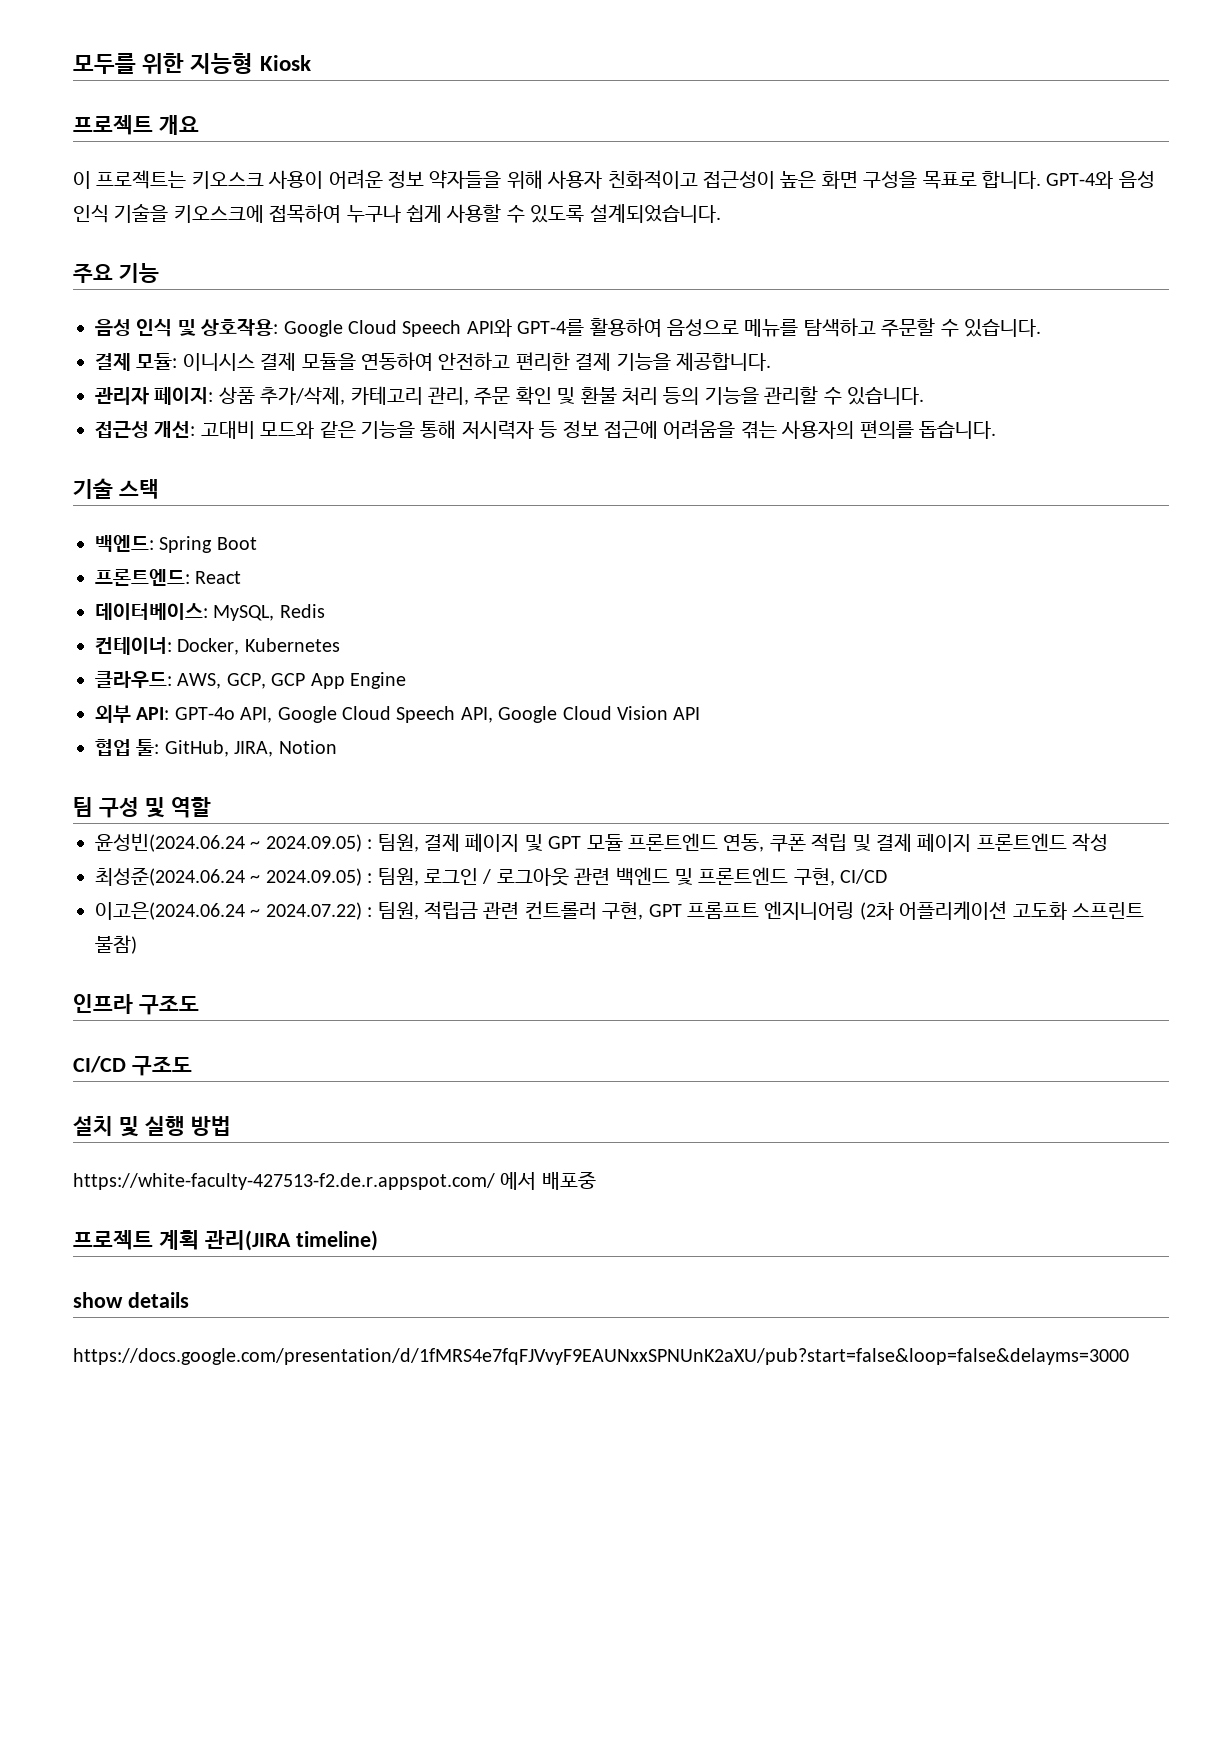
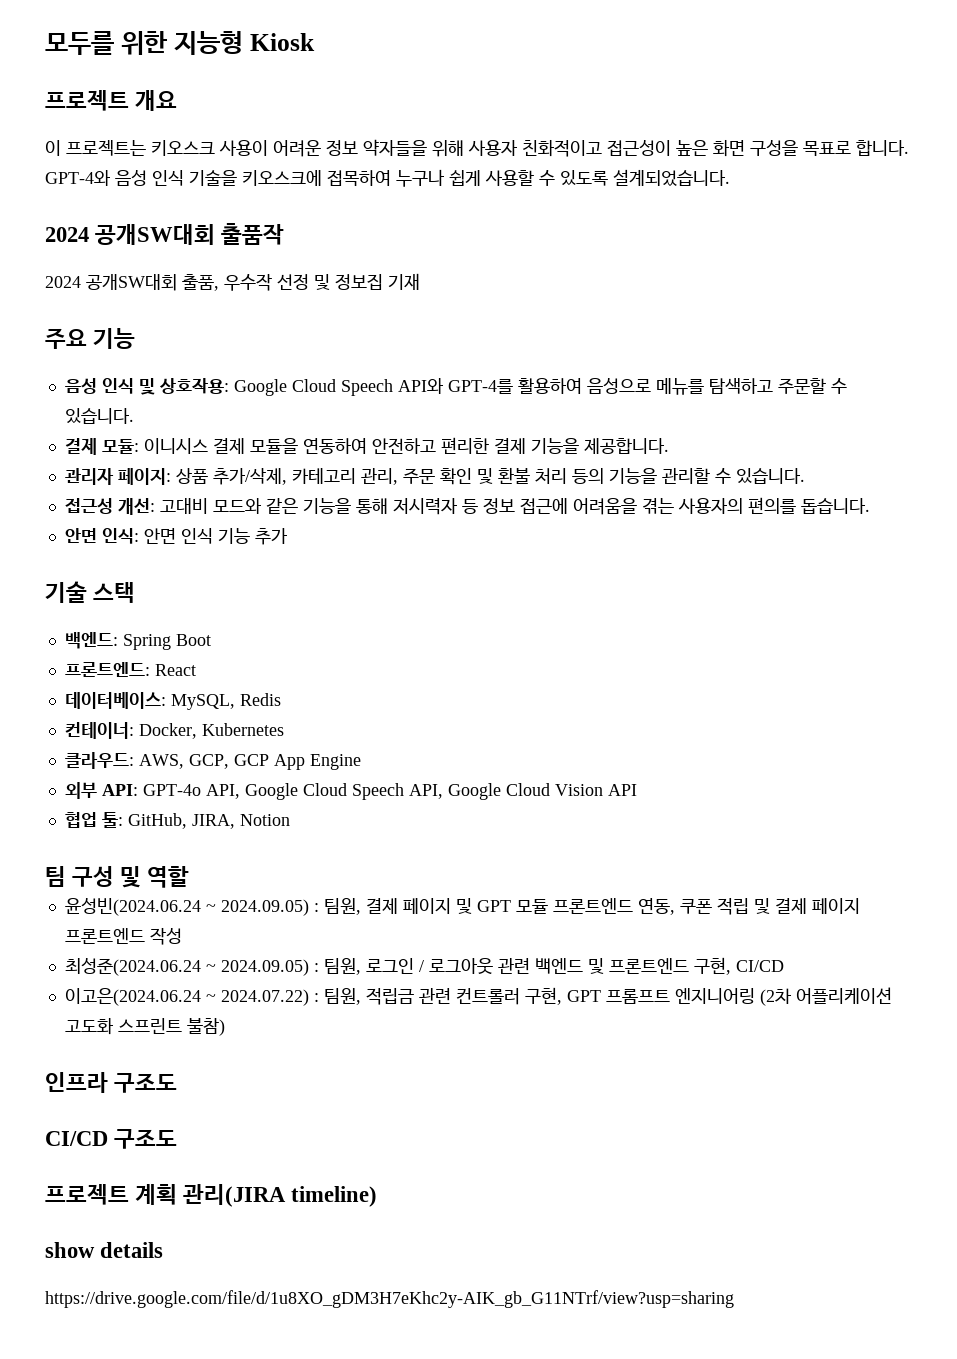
+ 2024 공개SW대회 출품작
+ 2024 공개SW대회 출품, 우수작 선정 및 정보집 기재
+ 안면 인식: 안면 인식 기능 추가
- 설치 및 실행 방법
- https://white-faculty-427513-f2.de.r.appspot.com/ 에서 배포중
- https://docs.google.com/presentation/d/1fMRS4e7fqFJVvyF9EAUNxxSPNUnK2aXU/pub?start=false&loop=false&delayms=3000
+ https://drive.google.com/file/d/1u8XO_gDM3H7eKhc2y-AIK_gb_G11NTrf/view?usp=sharing

